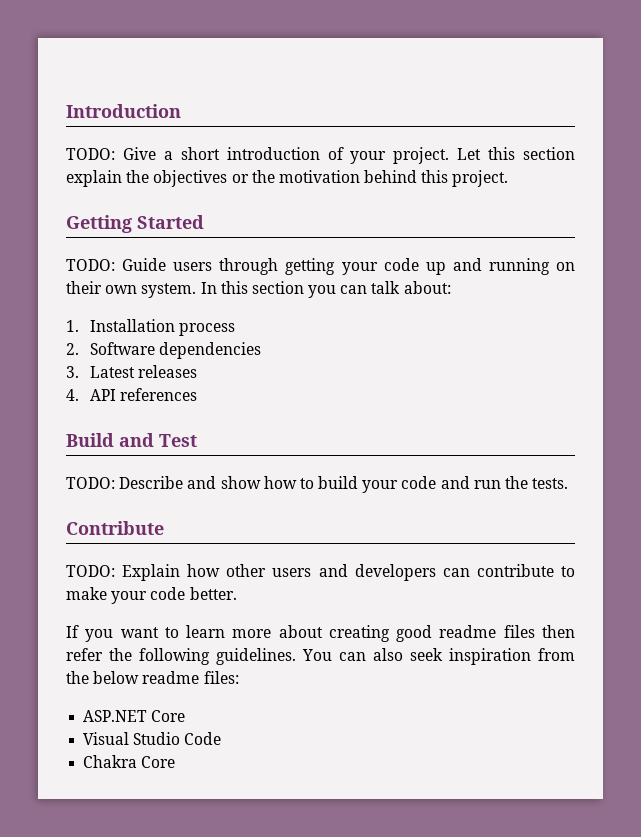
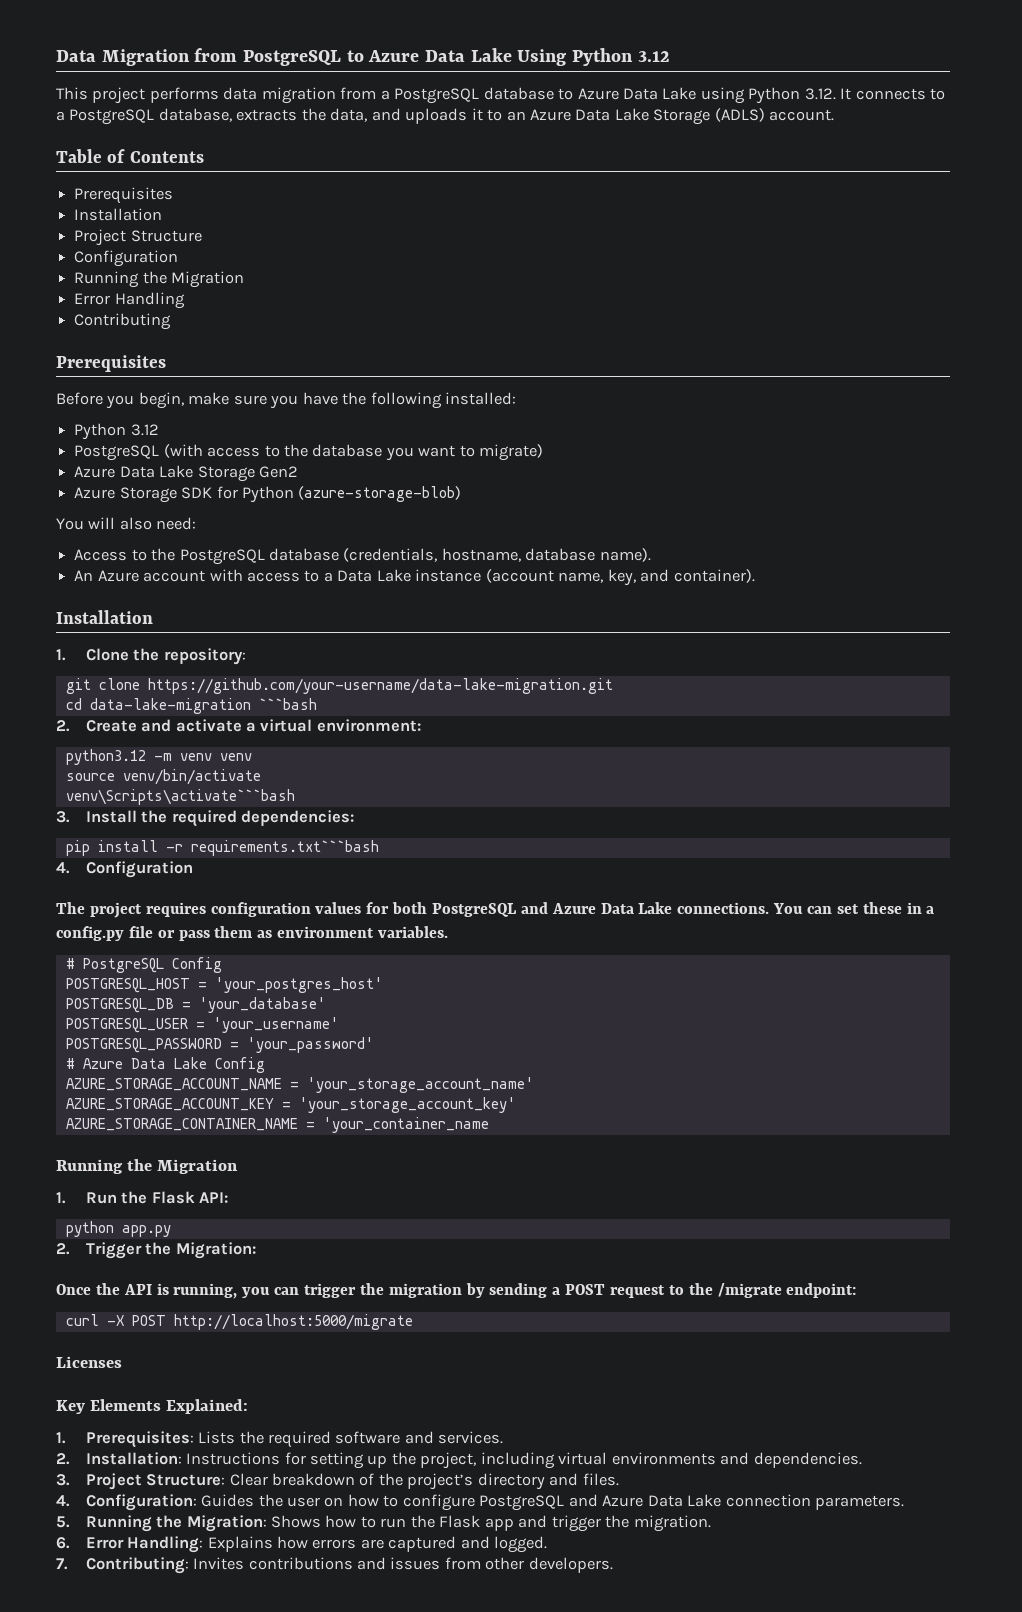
- Introduction
- TODO: Give a short introduction of your project. Let this section explain the objectives or the motivation behind this project.
- Getting Started
- TODO: Guide users through getting your code up and running on their own system. In this section you can talk about:
- 1. Installation process
- 2. Software dependencies
- 3. Latest releases
- 4. API references
- Build and Test
- TODO: Describe and show how to build your code and run the tests.
- Contribute
- TODO: Explain how other users and developers can contribute to make your code better.
- If you want to learn more about creating good readme files then refer the following guidelines. You can also seek inspiration from the below readme files:
- ASP.NET Core
- Visual Studio Code
- Chakra Core
+ Data Migration from PostgreSQL to Azure Data Lake Using Python 3.12
+ This project performs data migration from a PostgreSQL database to Azure Data Lake using Python 3.12. It connects to a PostgreSQL database, extracts the data, and uploads it to an Azure Data Lake Storage (ADLS) account.
+ Table of Contents
+ Prerequisites
+ Installation
+ Project Structure
+ Configuration
+ Running the Migration
+ Error Handling
+ Contributing
+ Prerequisites
+ Before you begin, make sure you have the following installed:
+ Python 3.12
+ PostgreSQL (with access to the database you want to migrate)
+ Azure Data Lake Storage Gen2
+ Azure Storage SDK for Python (azure-storage-blob)
+ You will also need:
+ Access to the PostgreSQL database (credentials, hostname, database name).
+ An Azure account with access to a Data Lake instance (account name, key, and container).
+ Installation
+ 1. Clone the repository:
+ git clone https://github.com/your-username/data-lake-migration.git
+ cd data-lake-migration ```bash
+ 2. Create and activate a virtual environment:
+ python3.12 -m venv venv
+ source venv/bin/activate
+ venv\Scripts\activate```bash
+ 3. Install the required dependencies:
+ pip install -r requirements.txt```bash
+ 4. Configuration
+ The project requires configuration values for both PostgreSQL and Azure Data Lake connections. You can set these in a config.py file or pass them as environment variables.
+ # PostgreSQL Config
+ POSTGRESQL_HOST = 'your_postgres_host'
+ POSTGRESQL_DB = 'your_database'
+ POSTGRESQL_USER = 'your_username'
+ POSTGRESQL_PASSWORD = 'your_password'
+ # Azure Data Lake Config
+ AZURE_STORAGE_ACCOUNT_NAME = 'your_storage_account_name'
+ AZURE_STORAGE_ACCOUNT_KEY = 'your_storage_account_key'
+ AZURE_STORAGE_CONTAINER_NAME = 'your_container_name
+ Running the Migration
+ 1. Run the Flask API:
+ python app.py
+ 2. Trigger the Migration:
+ Once the API is running, you can trigger the migration by sending a POST request to the /migrate endpoint:
+ curl -X POST http://localhost:5000/migrate
+ Licenses
+ Key Elements Explained:
+ 1. Prerequisites: Lists the required software and services.
+ 2. Installation: Instructions for setting up the project, including virtual environments and dependencies.
+ 3. Project Structure: Clear breakdown of the project’s directory and files.
+ 4. Configuration: Guides the user on how to configure PostgreSQL and Azure Data Lake connection parameters.
+ 5. Running the Migration: Shows how to run the Flask app and trigger the migration.
+ 6. Error Handling: Explains how errors are captured and logged.
+ 7. Contributing: Invites contributions and issues from other developers.

